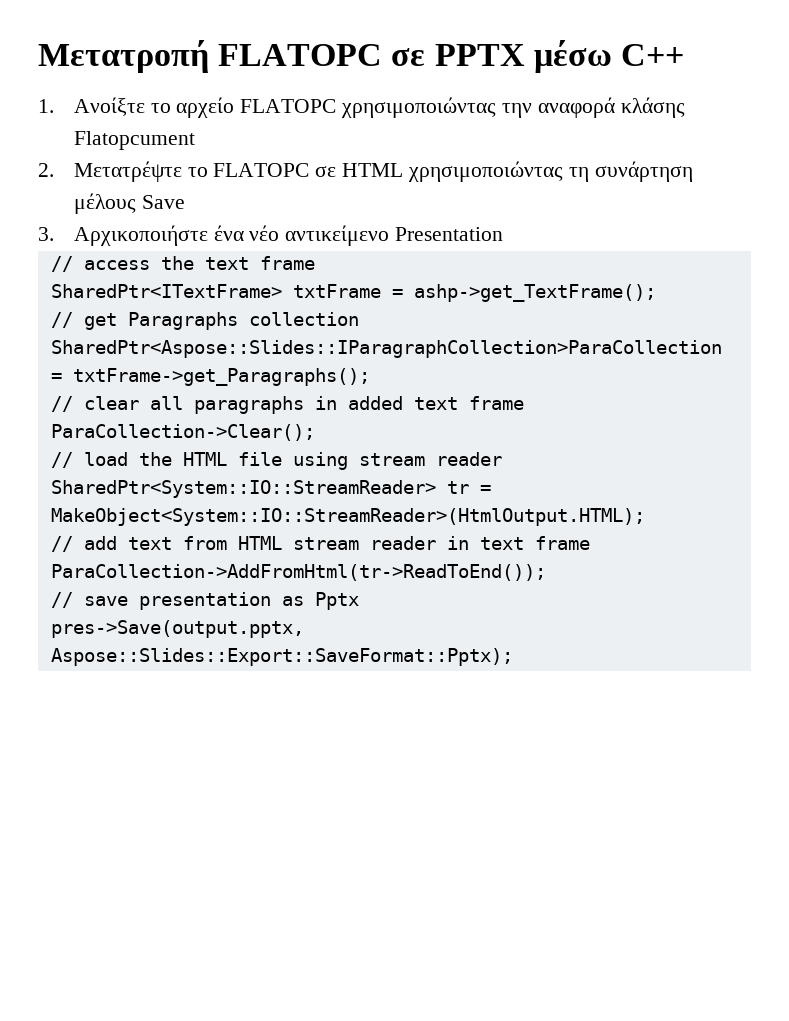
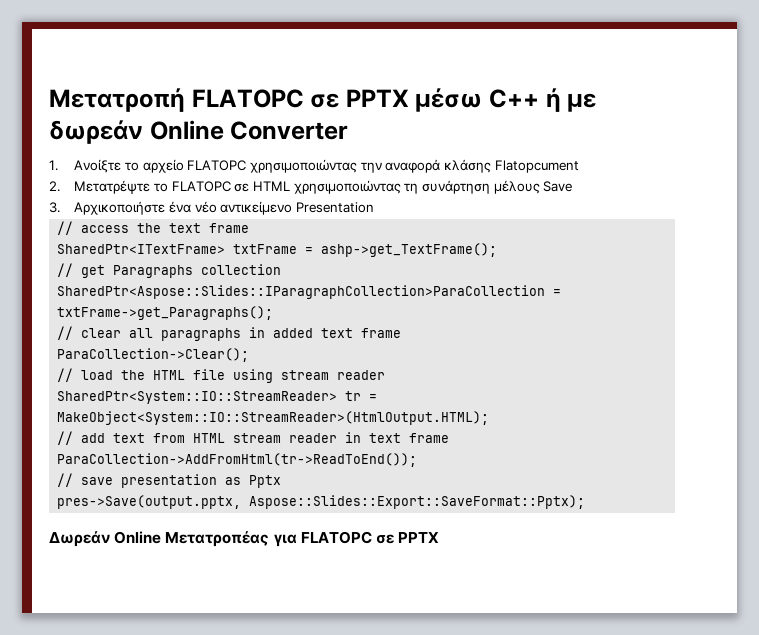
- Μετατροπή FLATOPC σε PPTX μέσω C++
+ Μετατροπή FLATOPC σε PPTX μέσω C++ ή με δωρεάν Online Converter
+ Δωρεάν Online Μετατροπέας για FLATOPC σε PPTX

